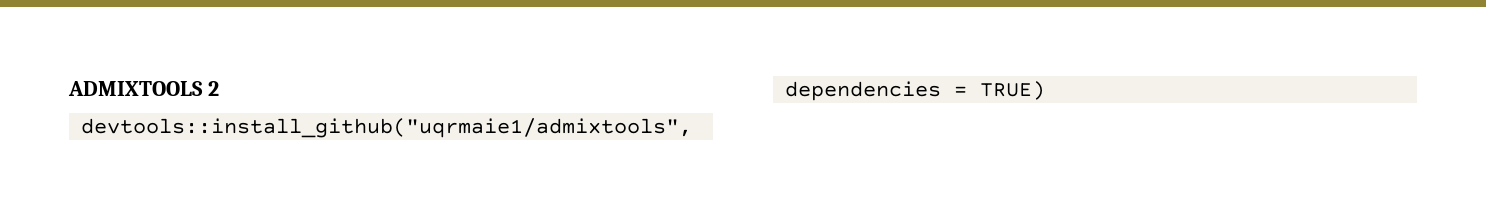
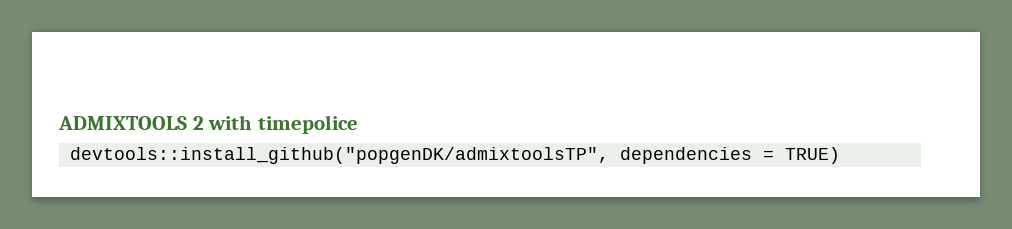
- ADMIXTOOLS 2
- devtools::install_github("uqrmaie1/admixtools", dependencies = TRUE)
+ ADMIXTOOLS 2 with timepolice
+ devtools::install_github("popgenDK/admixtoolsTP", dependencies = TRUE)

